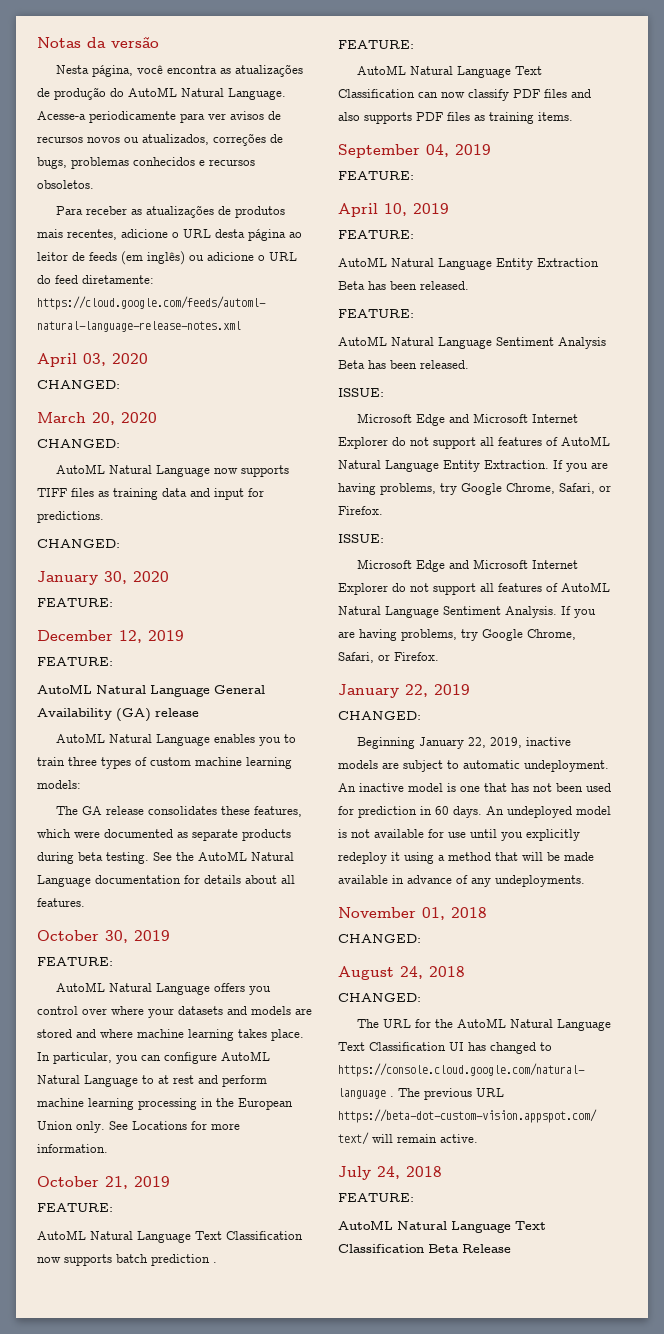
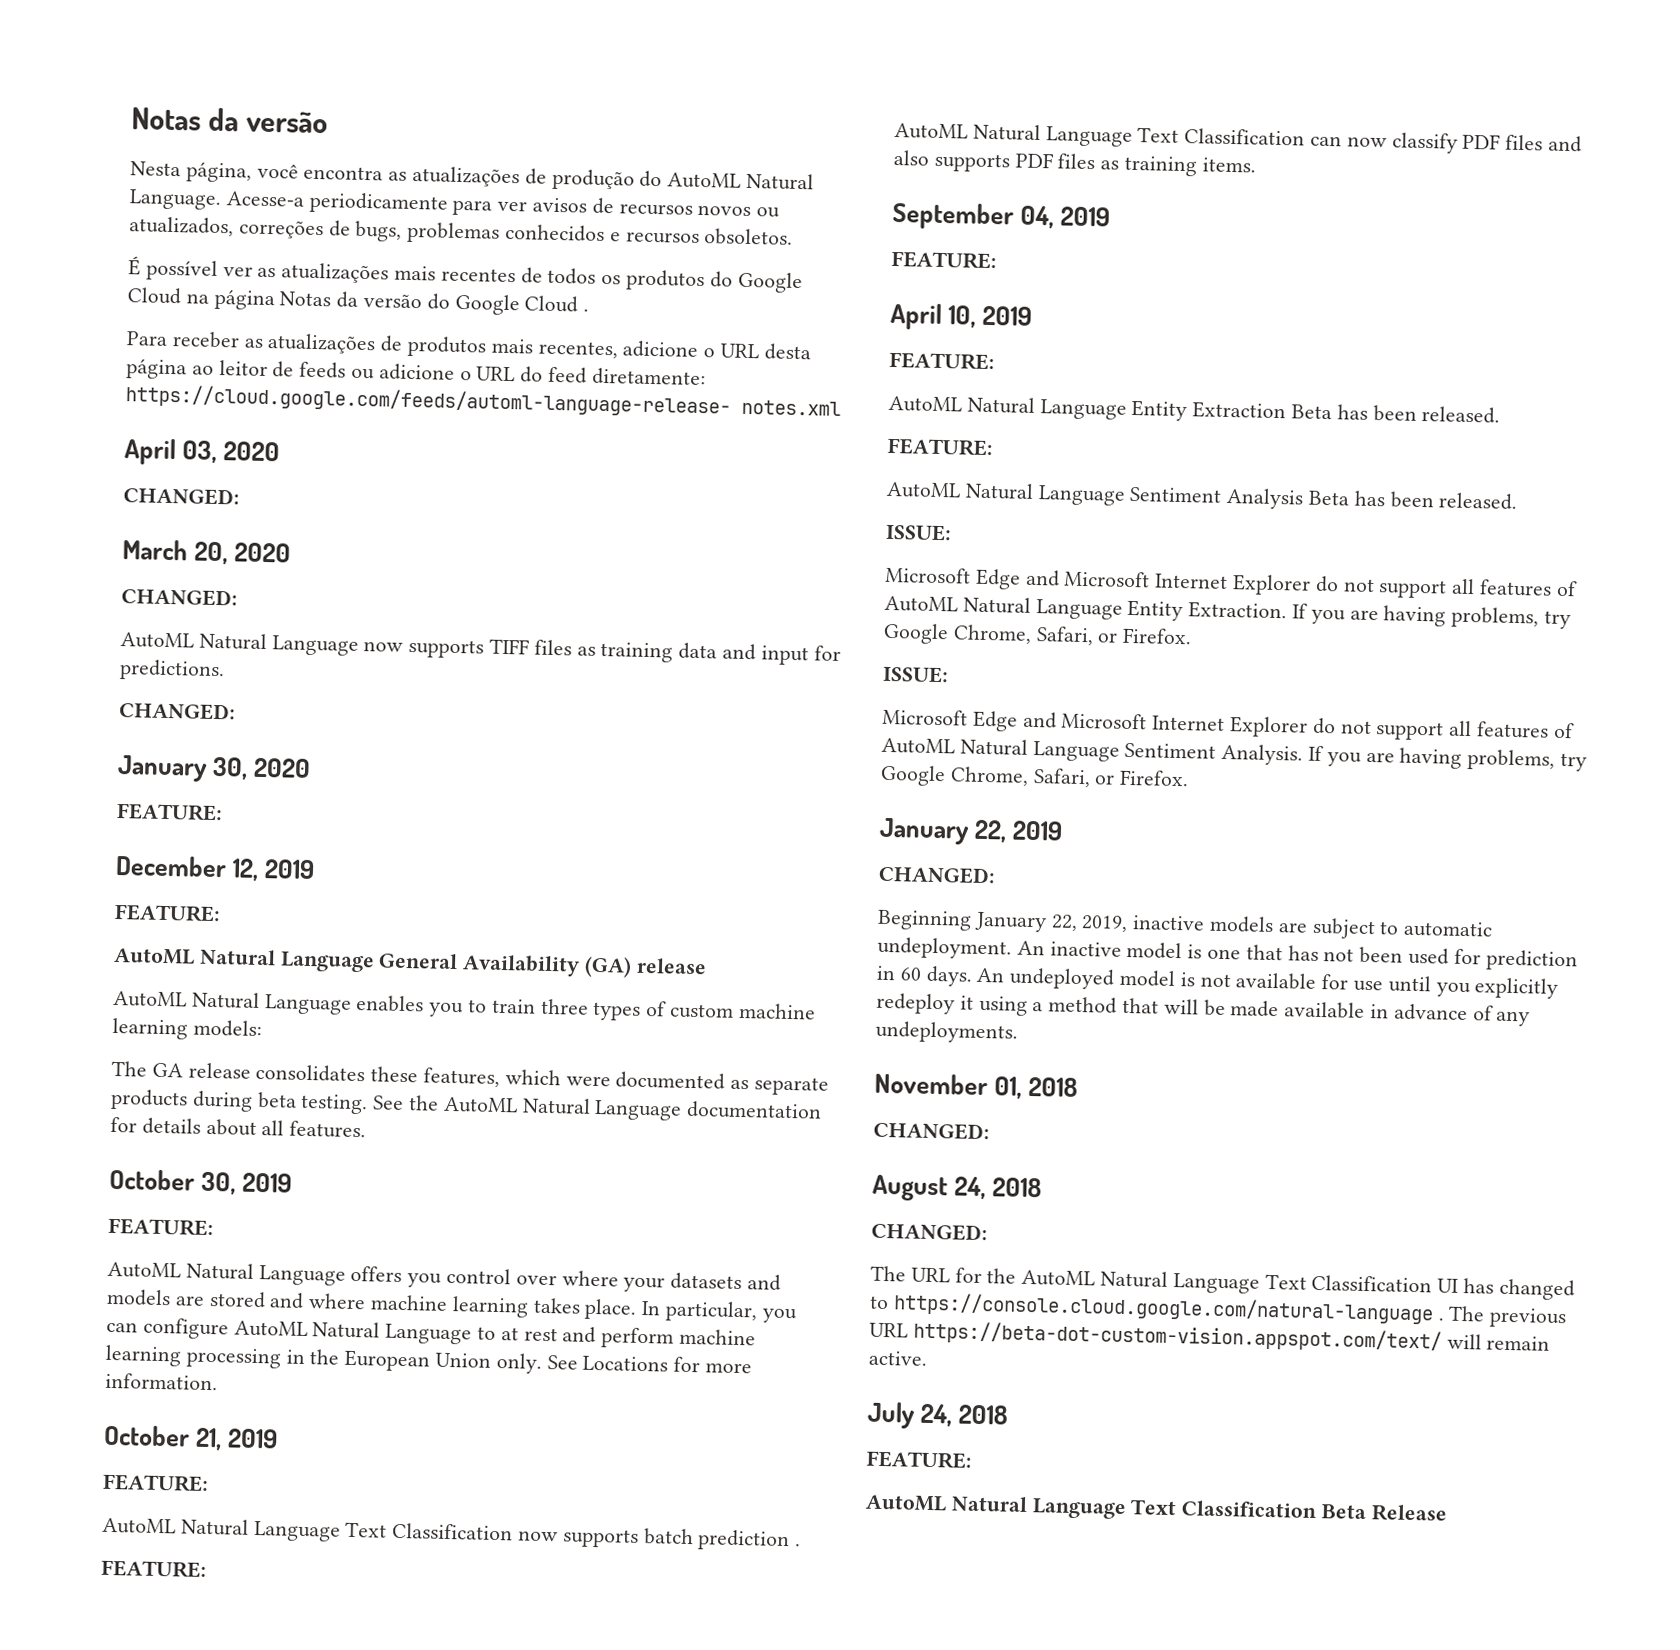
+ É possível ver as atualizações mais recentes de todos os produtos do Google Cloud na página Notas da versão do Google Cloud .
- Para receber as atualizações de produtos mais recentes, adicione o URL desta página ao leitor de feeds (em inglês) ou adicione o URL do feed diretamente: https://cloud.google.com/feeds/automl- natural-language-release-notes.xml
+ Para receber as atualizações de produtos mais recentes, adicione o URL desta página ao leitor de feeds ou adicione o URL do feed diretamente: https://cloud.google.com/feeds/automl-language-release- notes.xml

